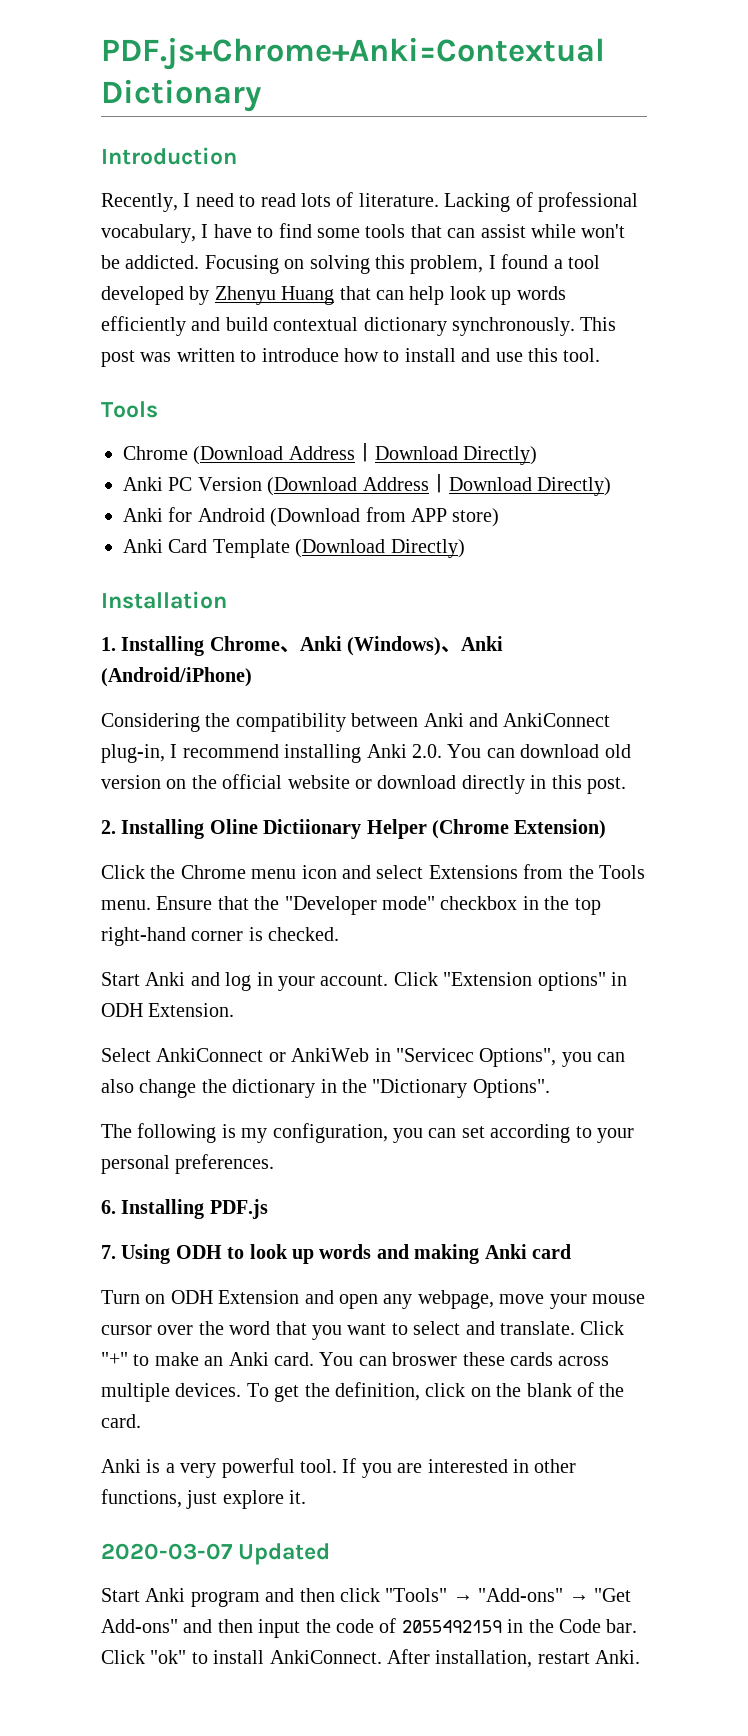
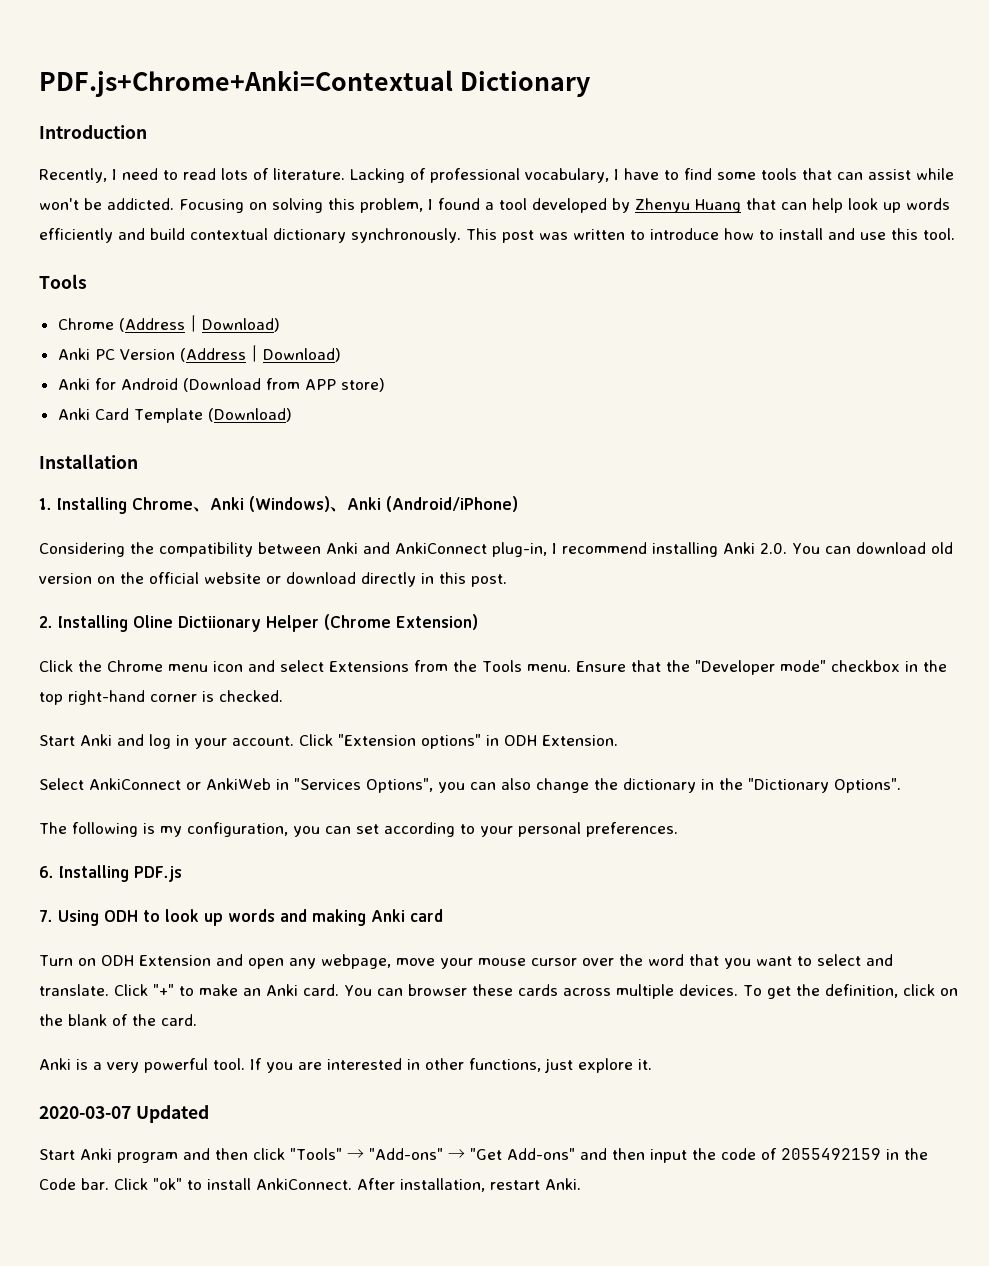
- Chrome (Download Address丨Download Directly)
+ Chrome (Address丨Download)
- Anki PC Version (Download Address丨Download Directly)
+ Anki PC Version (Address丨Download)
- Anki Card Template (Download Directly)
+ Anki Card Template (Download)
- Select AnkiConnect or AnkiWeb in "Servicec Options", you can also change the dictionary in the "Dictionary Options".
+ Select AnkiConnect or AnkiWeb in "Services Options", you can also change the dictionary in the "Dictionary Options".
- You can broswer these cards across multiple devices.
+ You can browser these cards across multiple devices.

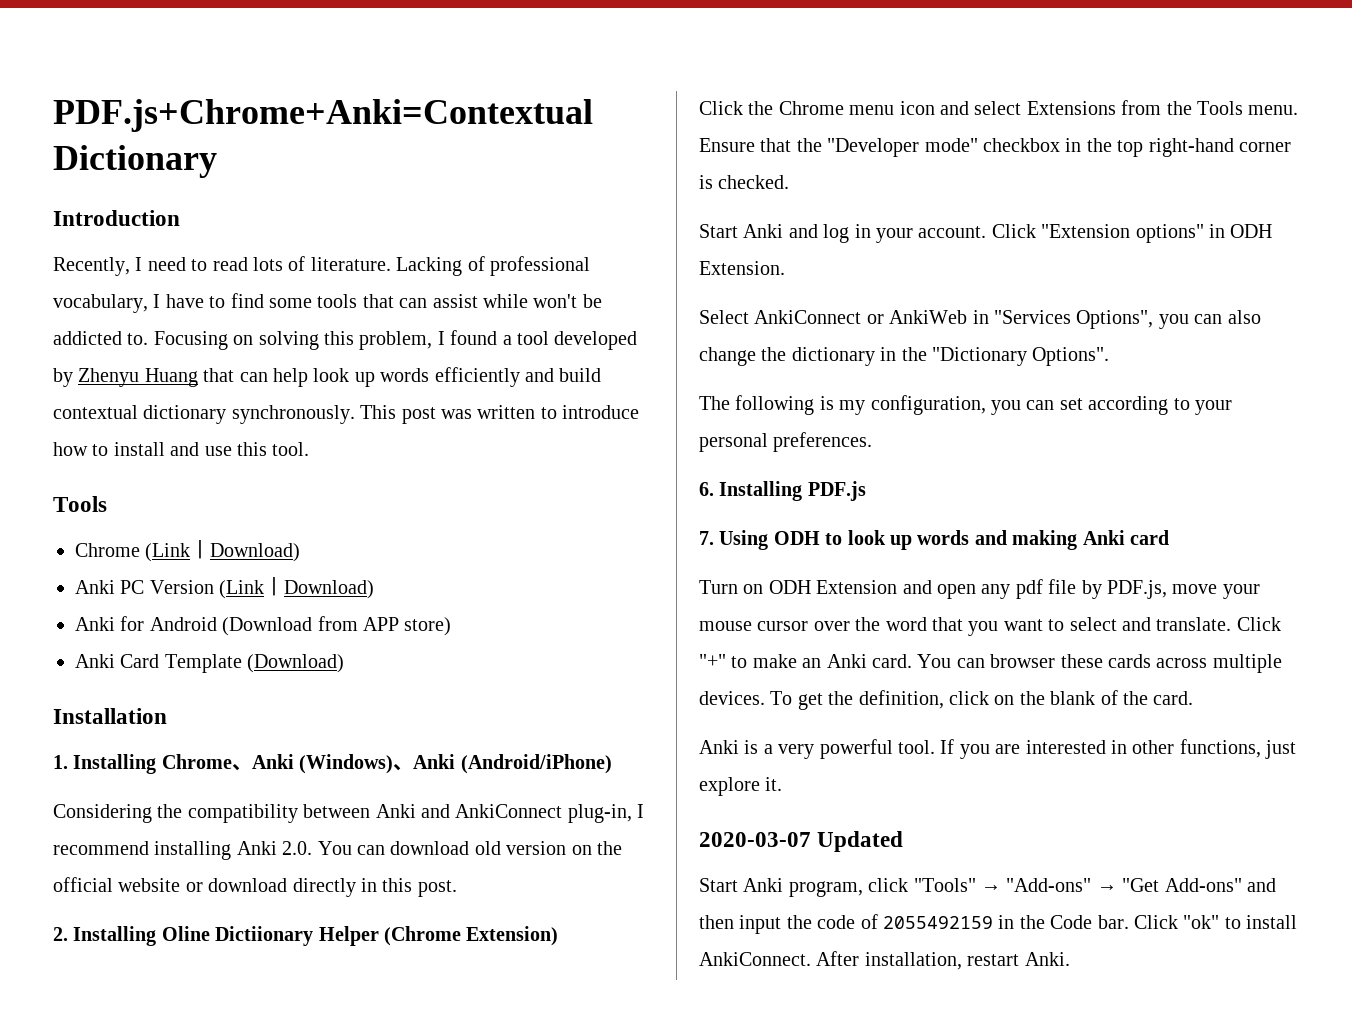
- Lacking of professional vocabulary, I have to find some tools that can assist while won't be addicted.
+ Lacking of professional vocabulary, I have to find some tools that can assist while won't be addicted to.
- Chrome (Address丨Download)
+ Chrome (Link丨Download)
- Anki PC Version (Address丨Download)
+ Anki PC Version (Link丨Download)
- Turn on ODH Extension and open any webpage, move your mouse cursor over the word that you want to select and translate.
+ Turn on ODH Extension and open any pdf file by PDF.js, move your mouse cursor over the word that you want to select and translate.
- Start Anki program and then click "Tools" → "Add-ons" → "Get Add-ons" and then input the code of 2055492159 in the Code bar.
+ Start Anki program, click "Tools" → "Add-ons" → "Get Add-ons" and then input the code of 2055492159 in the Code bar.

